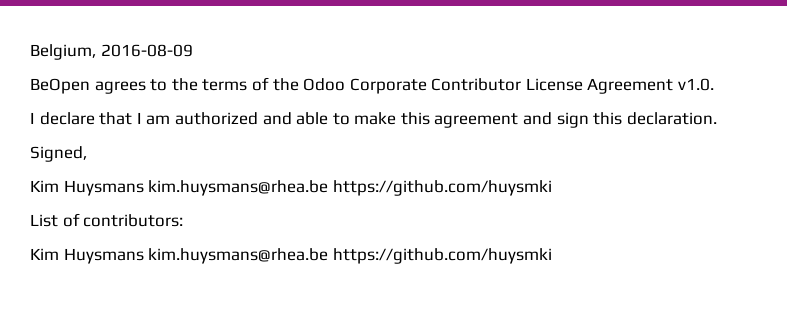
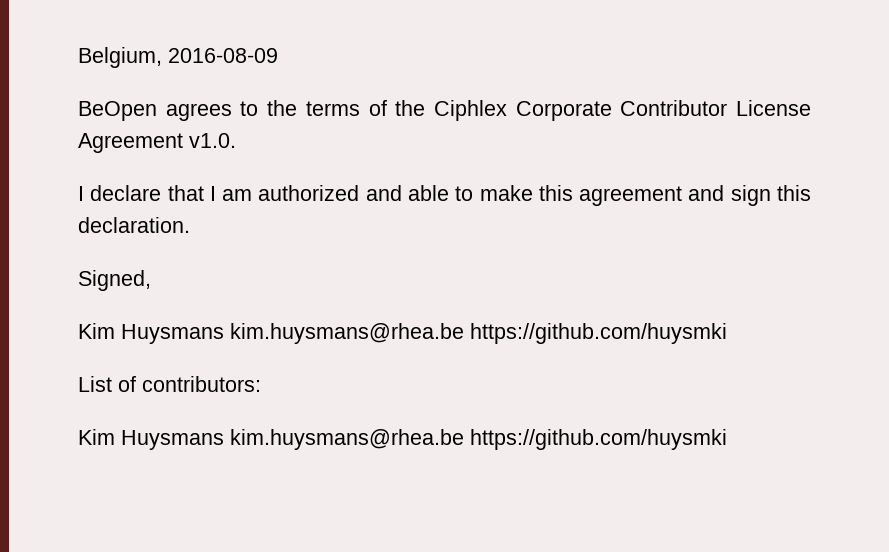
- BeOpen agrees to the terms of the Odoo Corporate Contributor License Agreement v1.0.
+ BeOpen agrees to the terms of the Ciphlex Corporate Contributor License Agreement v1.0.

